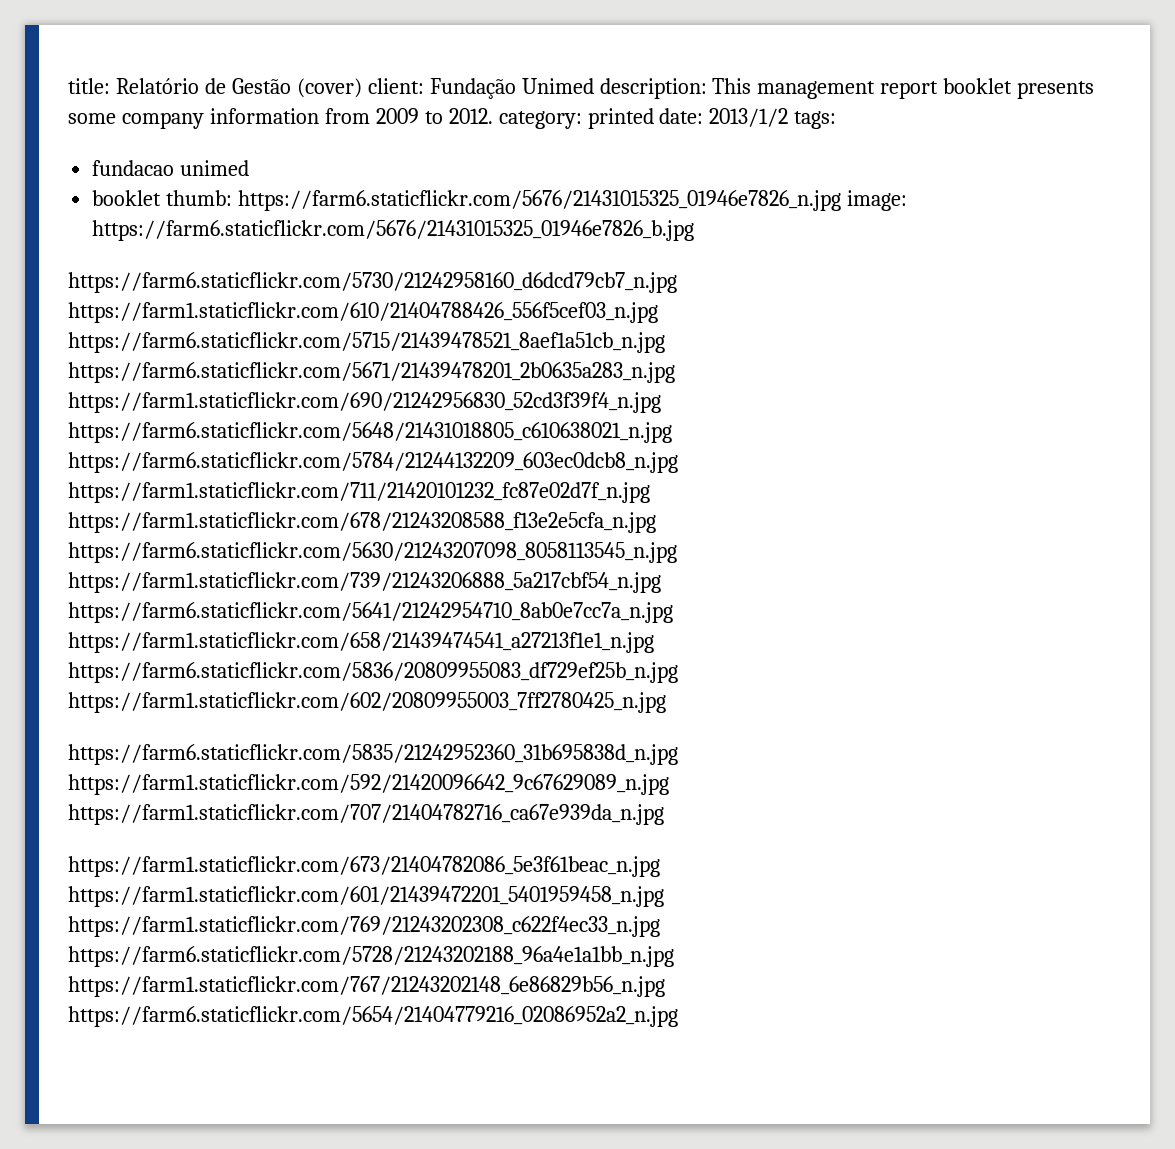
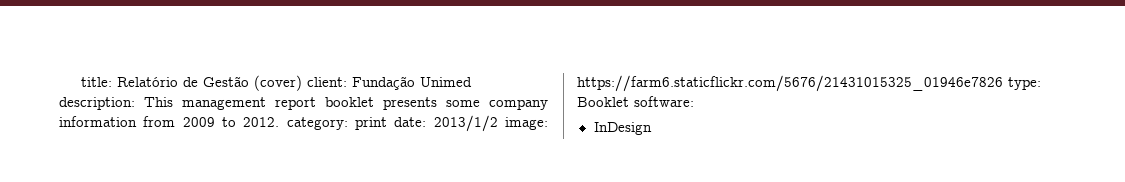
- title: Relatório de Gestão (cover) client: Fundação Unimed description: This management report booklet presents some company information from 2009 to 2012. category: printed date: 2013/1/2 tags:
- fundacao unimed
- booklet thumb: https://farm6.staticflickr.com/5676/21431015325_01946e7826_n.jpg image: https://farm6.staticflickr.com/5676/21431015325_01946e7826_b.jpg
- https://farm6.staticflickr.com/5730/21242958160_d6dcd79cb7_n.jpg https://farm1.staticflickr.com/610/21404788426_556f5cef03_n.jpg https://farm6.staticflickr.com/5715/21439478521_8aef1a51cb_n.jpg https://farm6.staticflickr.com/5671/21439478201_2b0635a283_n.jpg https://farm1.staticflickr.com/690/21242956830_52cd3f39f4_n.jpg https://farm6.staticflickr.com/5648/21431018805_c610638021_n.jpg https://farm6.staticflickr.com/5784/21244132209_603ec0dcb8_n.jpg https://farm1.staticflickr.com/711/21420101232_fc87e02d7f_n.jpg https://farm1.staticflickr.com/678/21243208588_f13e2e5cfa_n.jpg https://farm6.staticflickr.com/5630/21243207098_8058113545_n.jpg https://farm1.staticflickr.com/739/21243206888_5a217cbf54_n.jpg https://farm6.staticflickr.com/5641/21242954710_8ab0e7cc7a_n.jpg https://farm1.staticflickr.com/658/21439474541_a27213f1e1_n.jpg https://farm6.staticflickr.com/5836/20809955083_df729ef25b_n.jpg https://farm1.staticflickr.com/602/20809955003_7ff2780425_n.jpg
- https://farm6.staticflickr.com/5835/21242952360_31b695838d_n.jpg https://farm1.staticflickr.com/592/21420096642_9c67629089_n.jpg https://farm1.staticflickr.com/707/21404782716_ca67e939da_n.jpg
- https://farm1.staticflickr.com/673/21404782086_5e3f61beac_n.jpg https://farm1.staticflickr.com/601/21439472201_5401959458_n.jpg https://farm1.staticflickr.com/769/21243202308_c622f4ec33_n.jpg https://farm6.staticflickr.com/5728/21243202188_96a4e1a1bb_n.jpg https://farm1.staticflickr.com/767/21243202148_6e86829b56_n.jpg https://farm6.staticflickr.com/5654/21404779216_02086952a2_n.jpg
+ title: Relatório de Gestão (cover) client: Fundação Unimed description: This management report booklet presents some company information from 2009 to 2012. category: print date: 2013/1/2 image: https://farm6.staticflickr.com/5676/21431015325_01946e7826 type: Booklet software:
+ InDesign

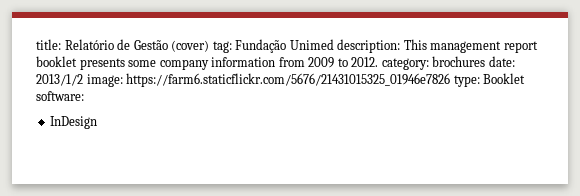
- title: Relatório de Gestão (cover) client: Fundação Unimed description: This management report booklet presents some company information from 2009 to 2012. category: print date: 2013/1/2 image: https://farm6.staticflickr.com/5676/21431015325_01946e7826 type: Booklet software:
+ title: Relatório de Gestão (cover) tag: Fundação Unimed description: This management report booklet presents some company information from 2009 to 2012. category: brochures date: 2013/1/2 image: https://farm6.staticflickr.com/5676/21431015325_01946e7826 type: Booklet software:

